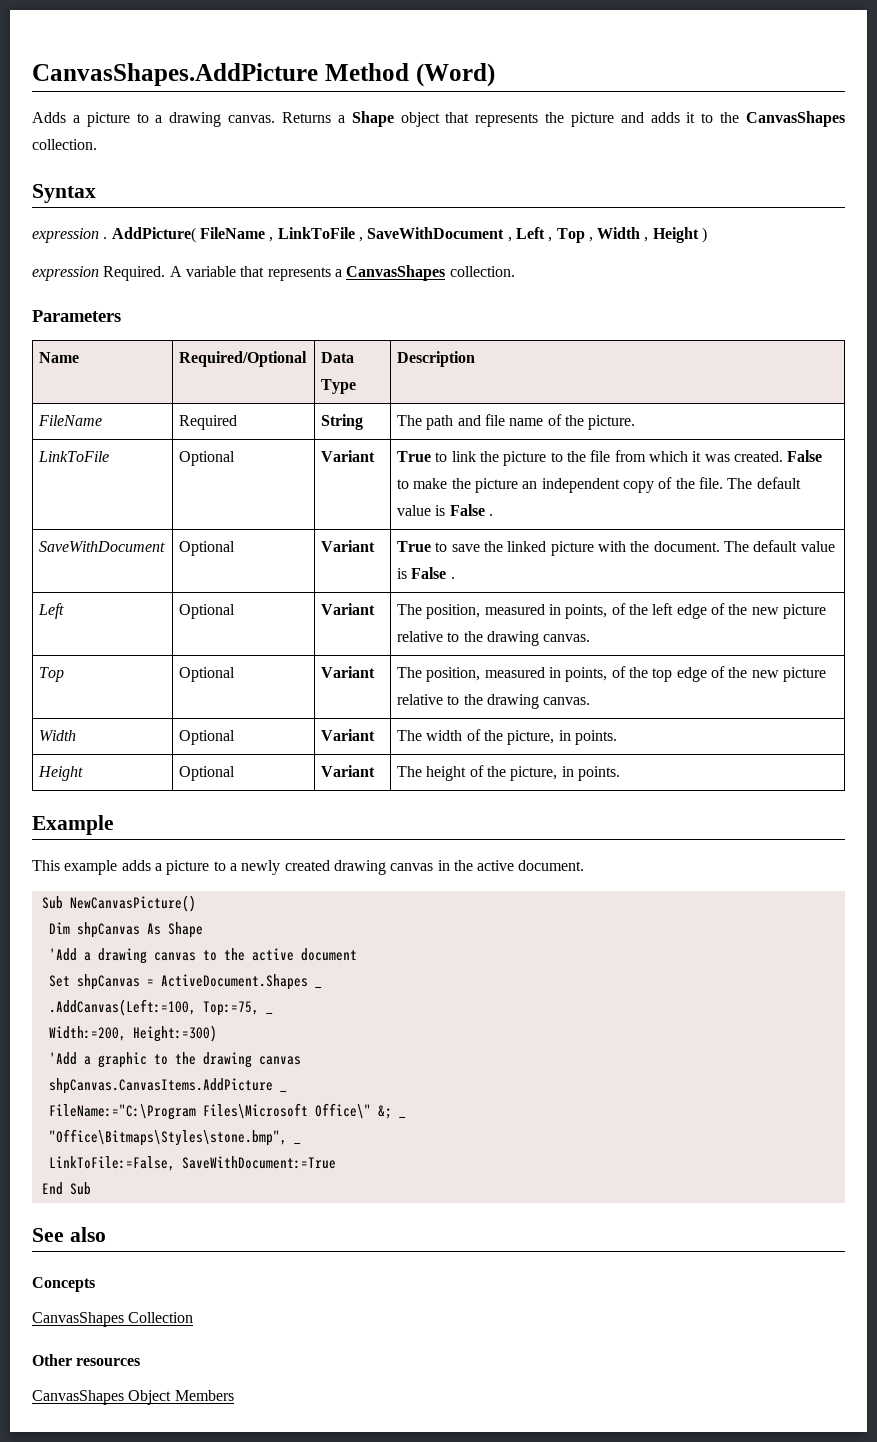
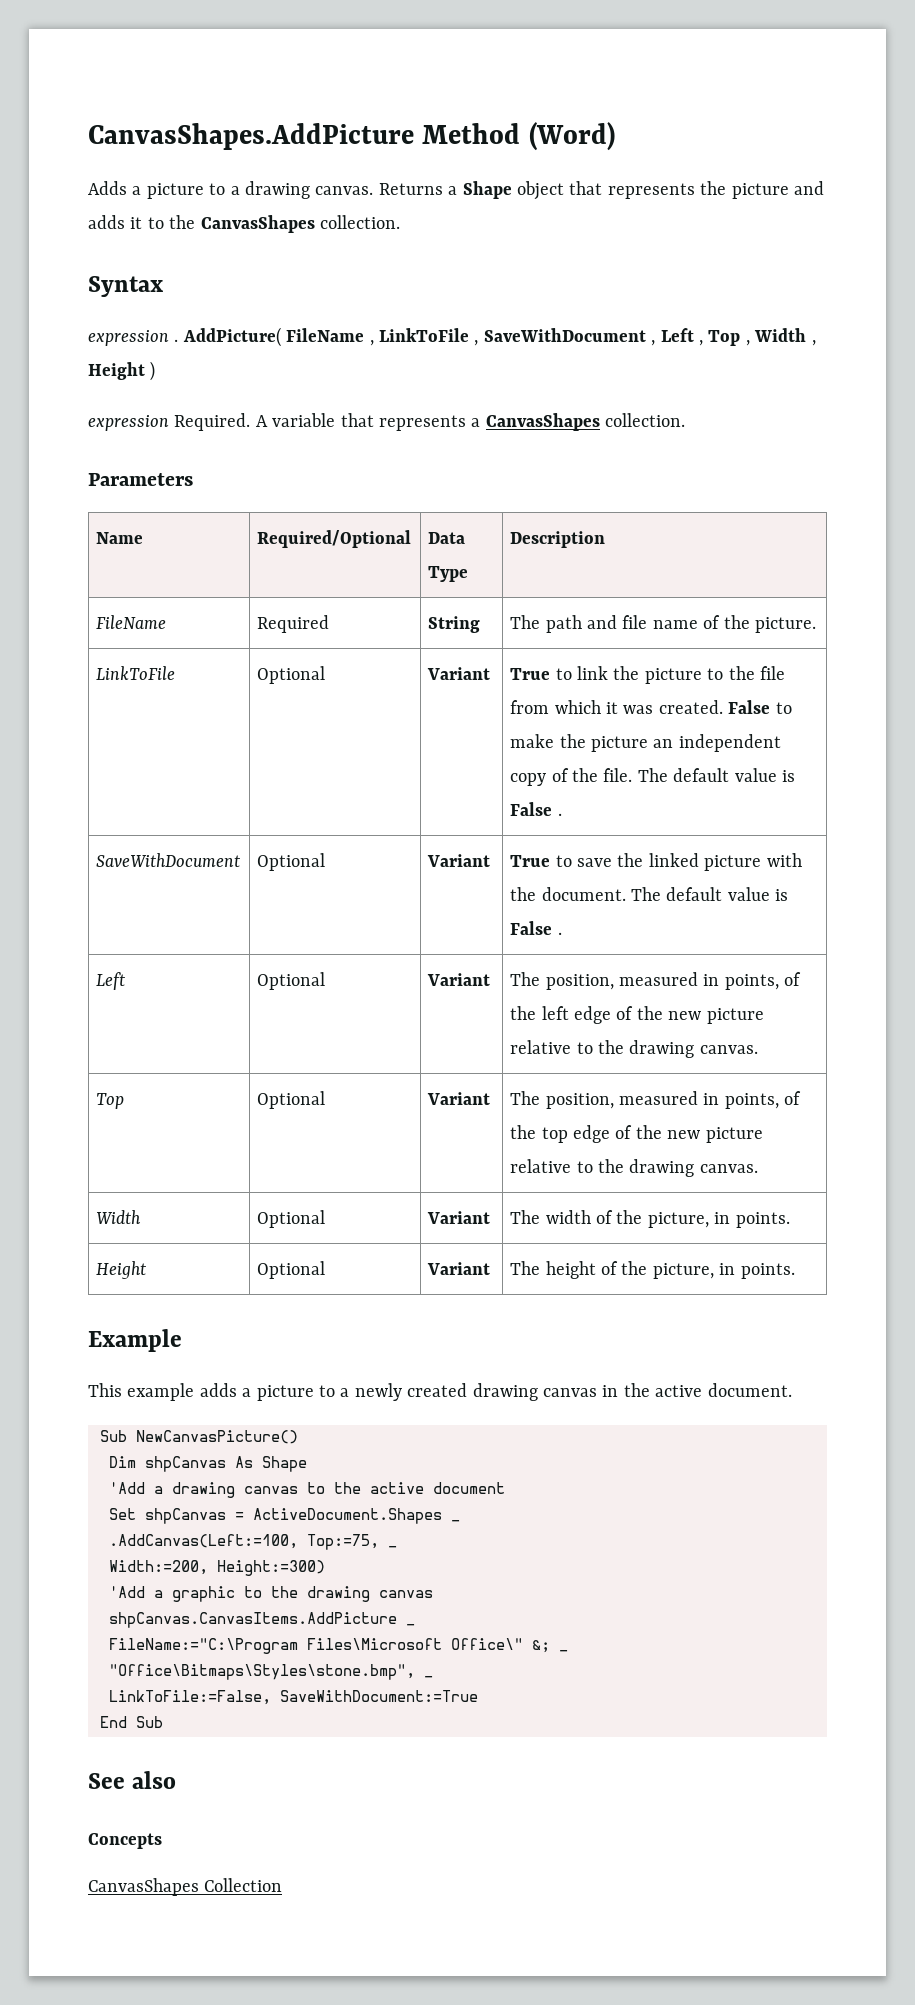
- Other resources
- CanvasShapes Object Members

